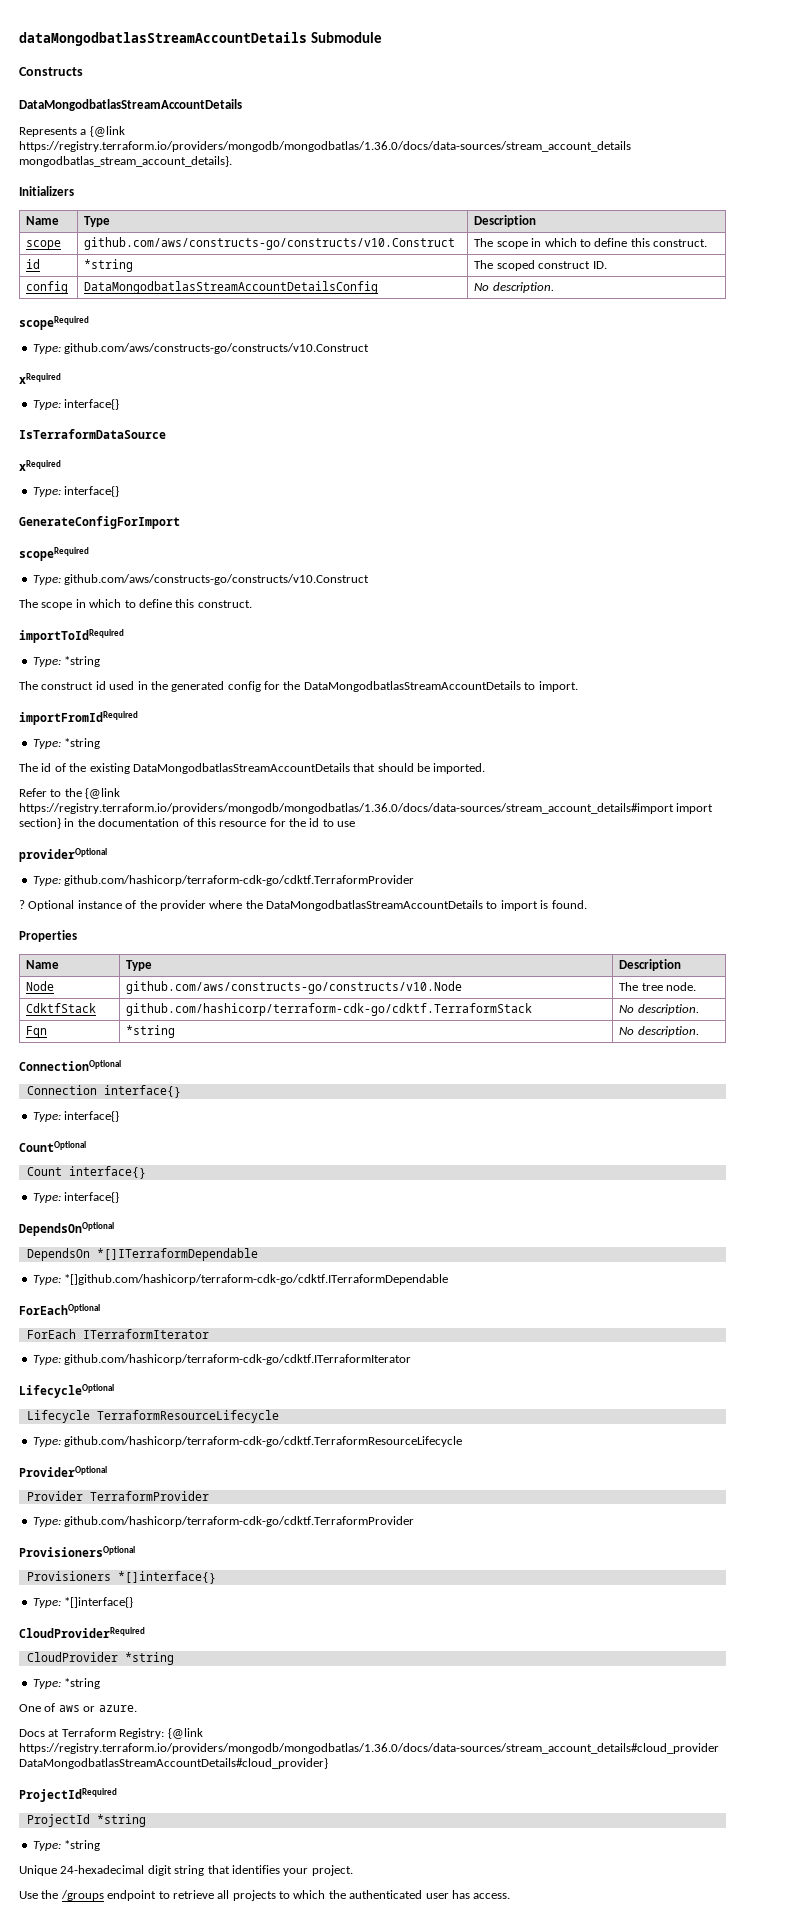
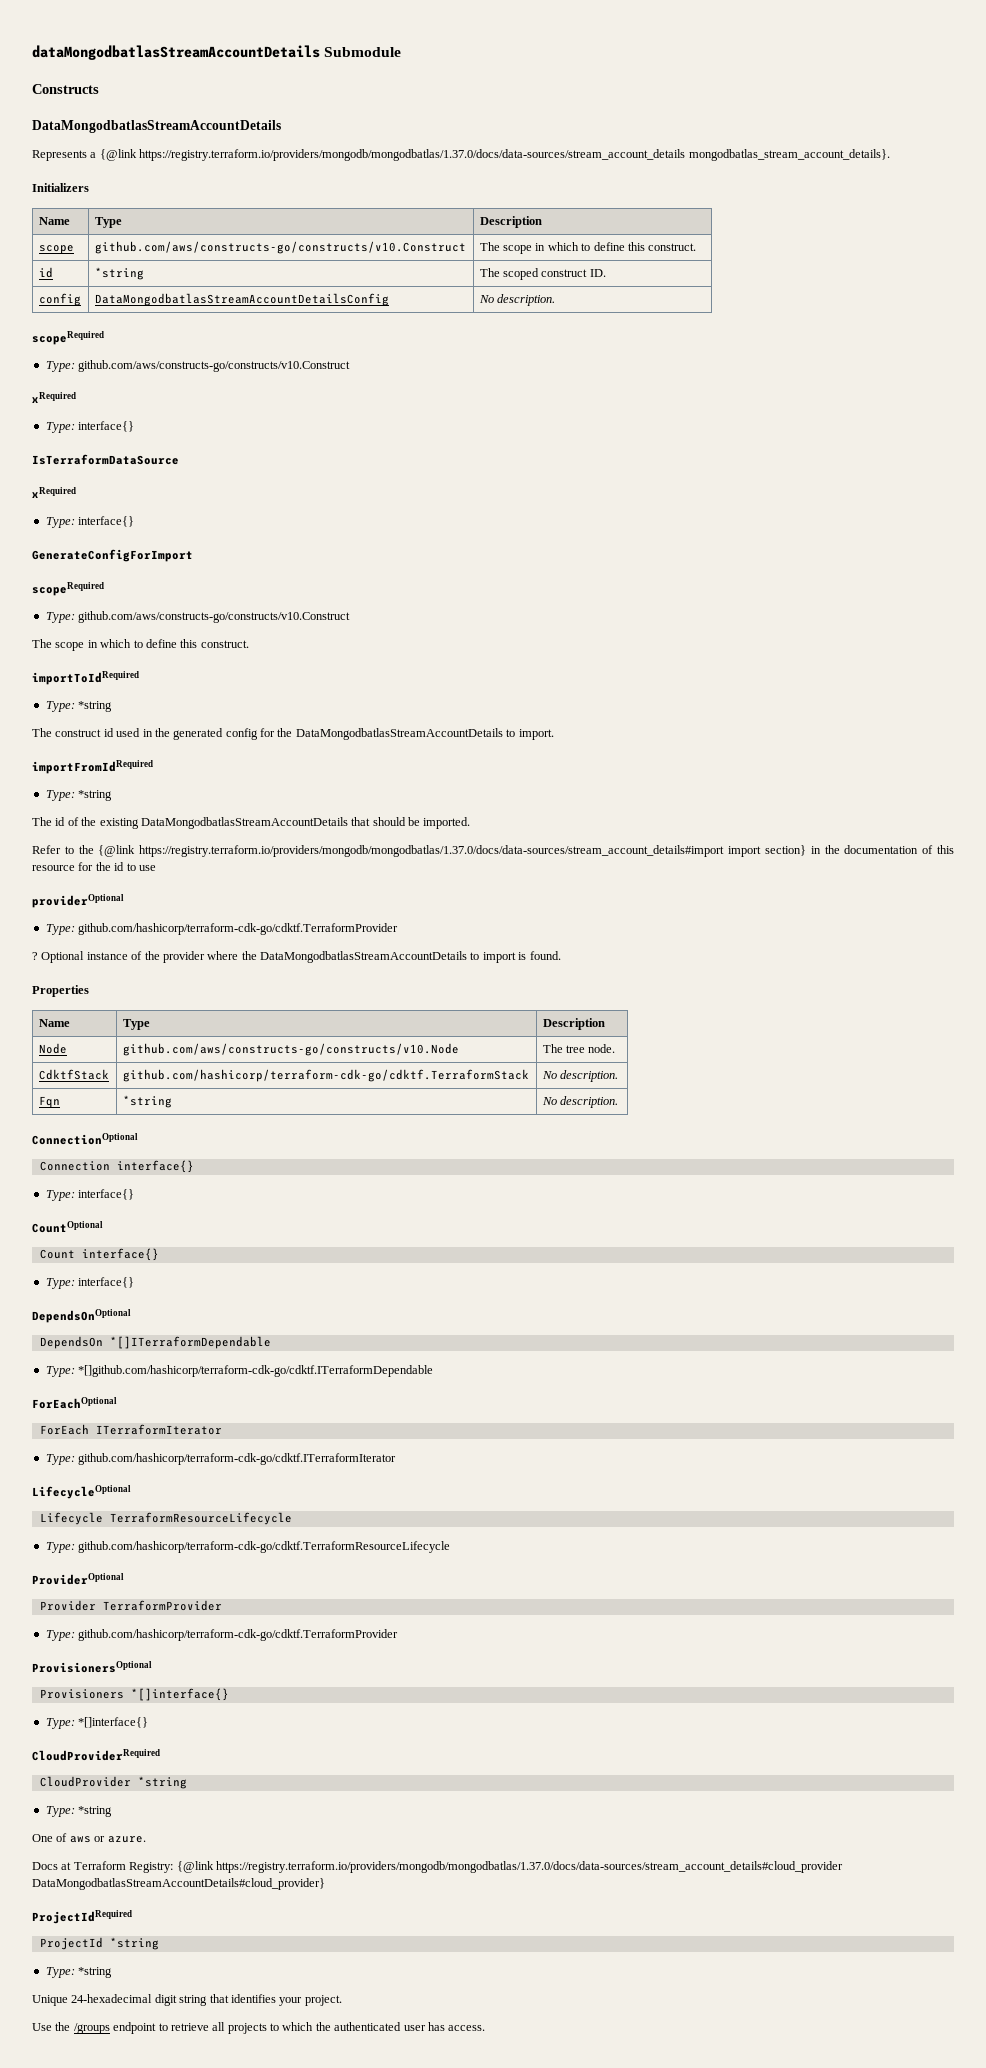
- Represents a {@link https://registry.terraform.io/providers/mongodb/mongodbatlas/1.36.0/docs/data-sources/stream_account_details mongodbatlas_stream_account_details}.
+ Represents a {@link https://registry.terraform.io/providers/mongodb/mongodbatlas/1.37.0/docs/data-sources/stream_account_details mongodbatlas_stream_account_details}.
- Refer to the {@link https://registry.terraform.io/providers/mongodb/mongodbatlas/1.36.0/docs/data-sources/stream_account_details#import import section} in the documentation of this resource for the id to use
+ Refer to the {@link https://registry.terraform.io/providers/mongodb/mongodbatlas/1.37.0/docs/data-sources/stream_account_details#import import section} in the documentation of this resource for the id to use
- Docs at Terraform Registry: {@link https://registry.terraform.io/providers/mongodb/mongodbatlas/1.36.0/docs/data-sources/stream_account_details#cloud_provider DataMongodbatlasStreamAccountDetails#cloud_provider}
+ Docs at Terraform Registry: {@link https://registry.terraform.io/providers/mongodb/mongodbatlas/1.37.0/docs/data-sources/stream_account_details#cloud_provider DataMongodbatlasStreamAccountDetails#cloud_provider}

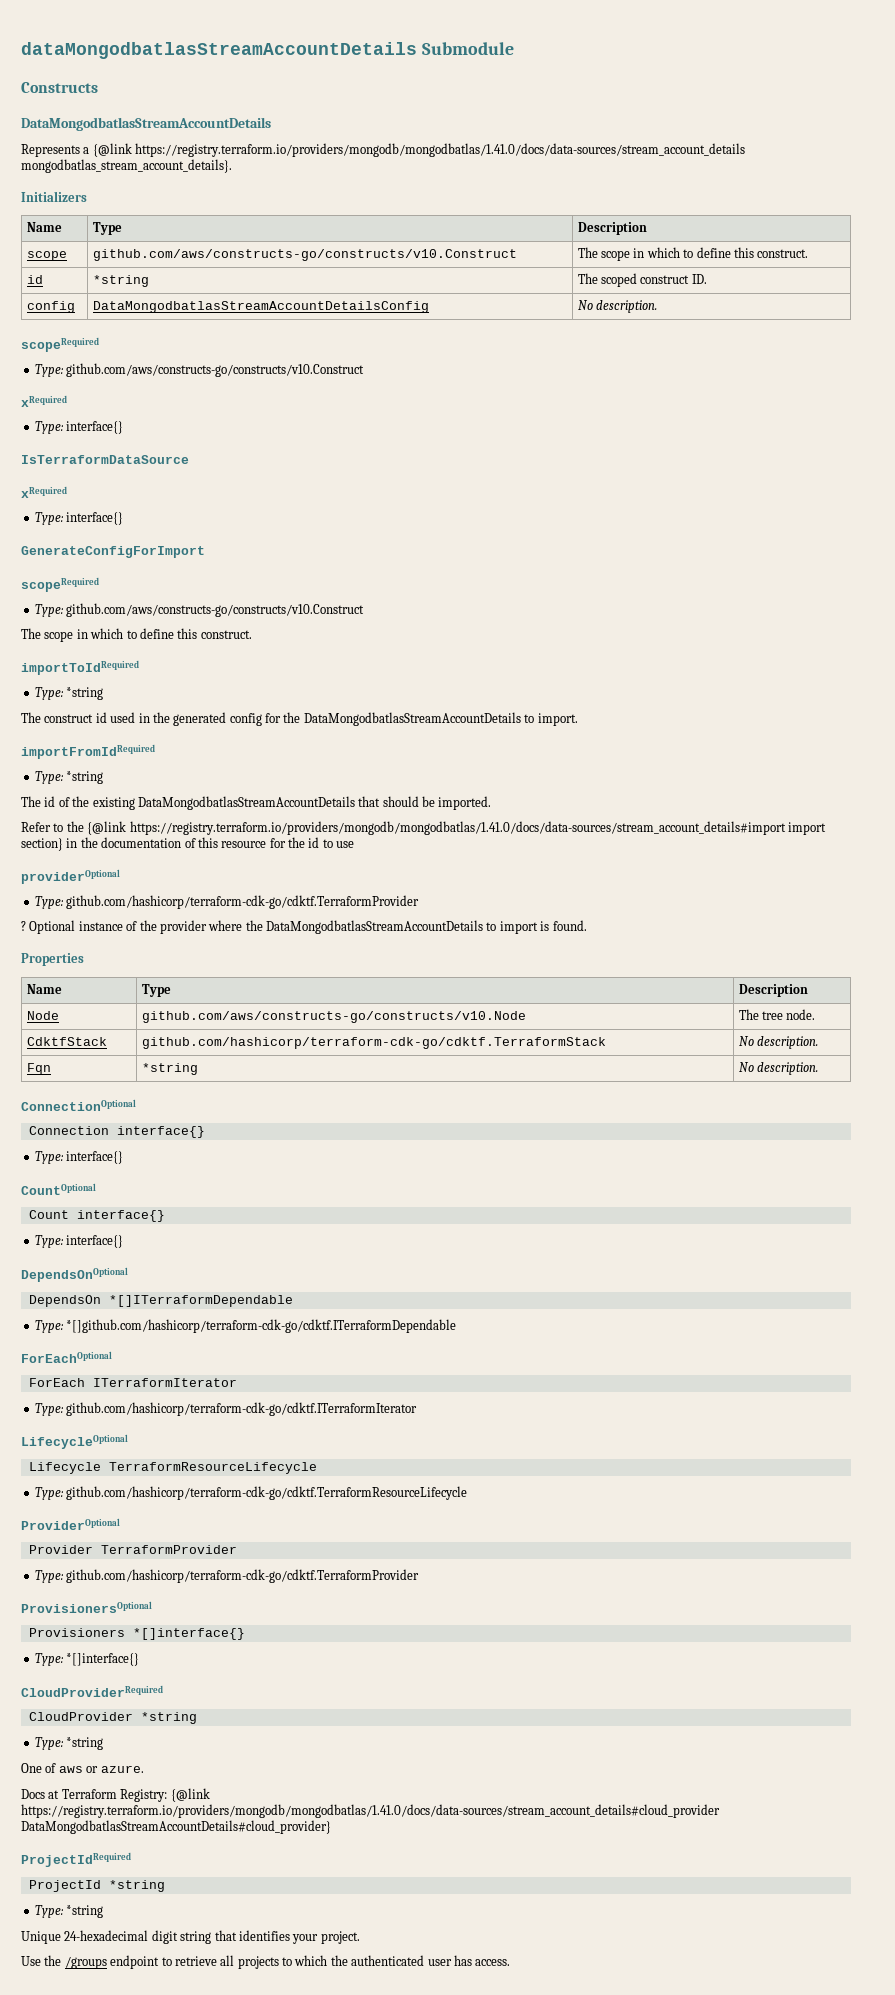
- Represents a {@link https://registry.terraform.io/providers/mongodb/mongodbatlas/1.37.0/docs/data-sources/stream_account_details mongodbatlas_stream_account_details}.
+ Represents a {@link https://registry.terraform.io/providers/mongodb/mongodbatlas/1.41.0/docs/data-sources/stream_account_details mongodbatlas_stream_account_details}.
- Refer to the {@link https://registry.terraform.io/providers/mongodb/mongodbatlas/1.37.0/docs/data-sources/stream_account_details#import import section} in the documentation of this resource for the id to use
+ Refer to the {@link https://registry.terraform.io/providers/mongodb/mongodbatlas/1.41.0/docs/data-sources/stream_account_details#import import section} in the documentation of this resource for the id to use
- Docs at Terraform Registry: {@link https://registry.terraform.io/providers/mongodb/mongodbatlas/1.37.0/docs/data-sources/stream_account_details#cloud_provider DataMongodbatlasStreamAccountDetails#cloud_provider}
+ Docs at Terraform Registry: {@link https://registry.terraform.io/providers/mongodb/mongodbatlas/1.41.0/docs/data-sources/stream_account_details#cloud_provider DataMongodbatlasStreamAccountDetails#cloud_provider}

